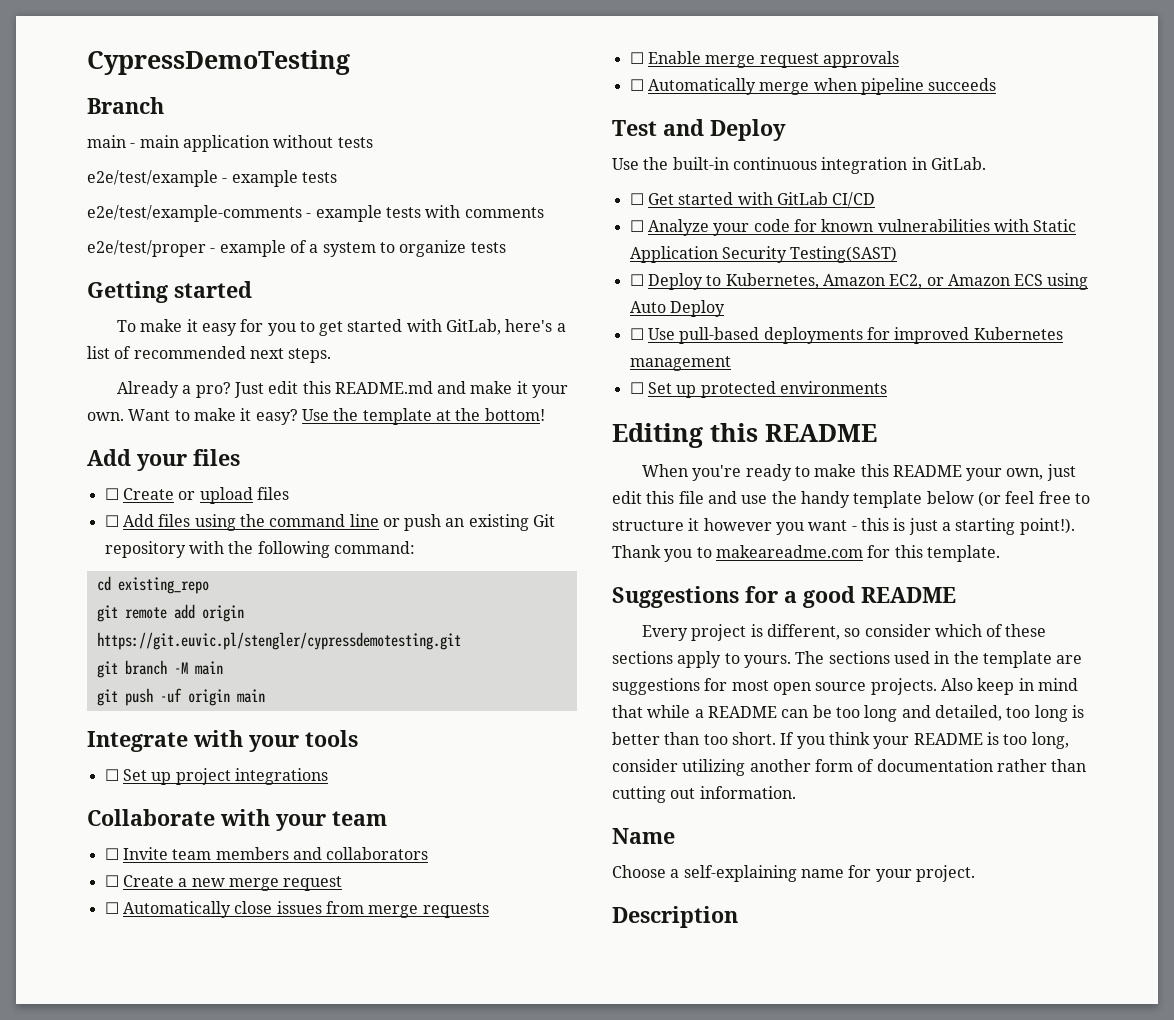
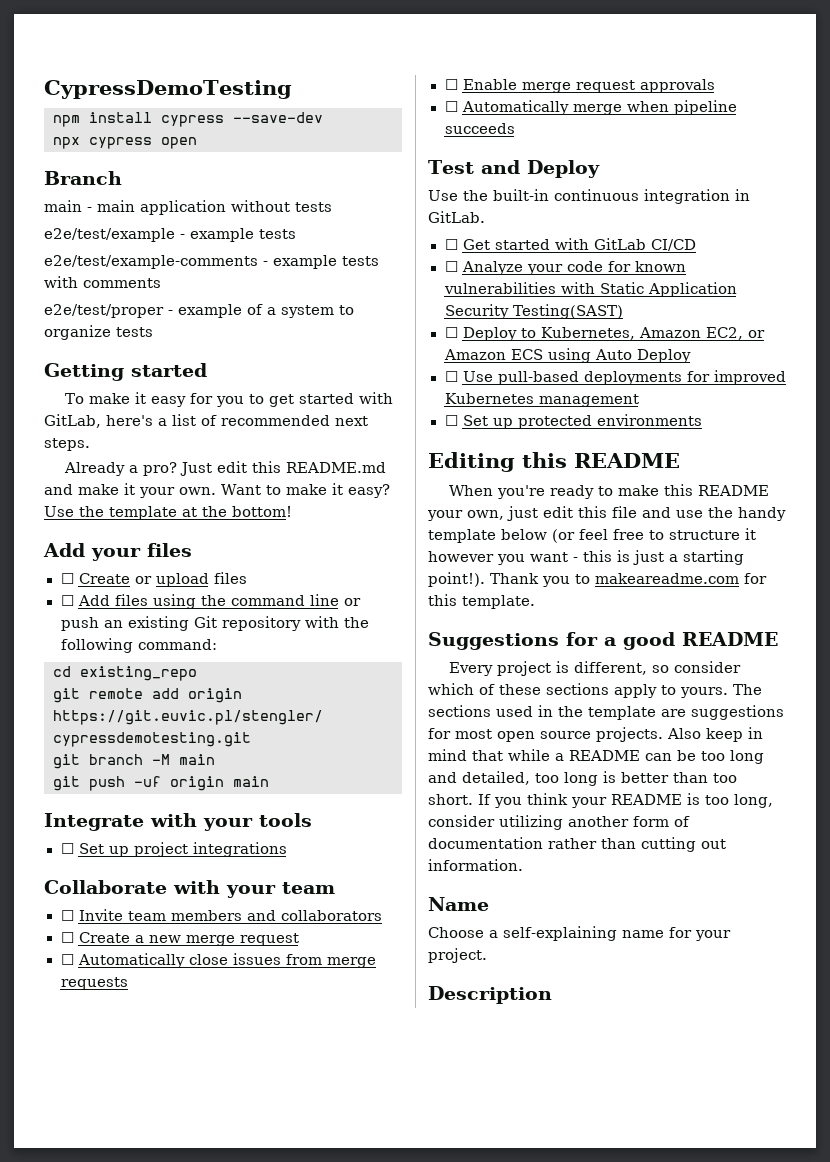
+ npm install cypress --save-dev
+ npx cypress open

